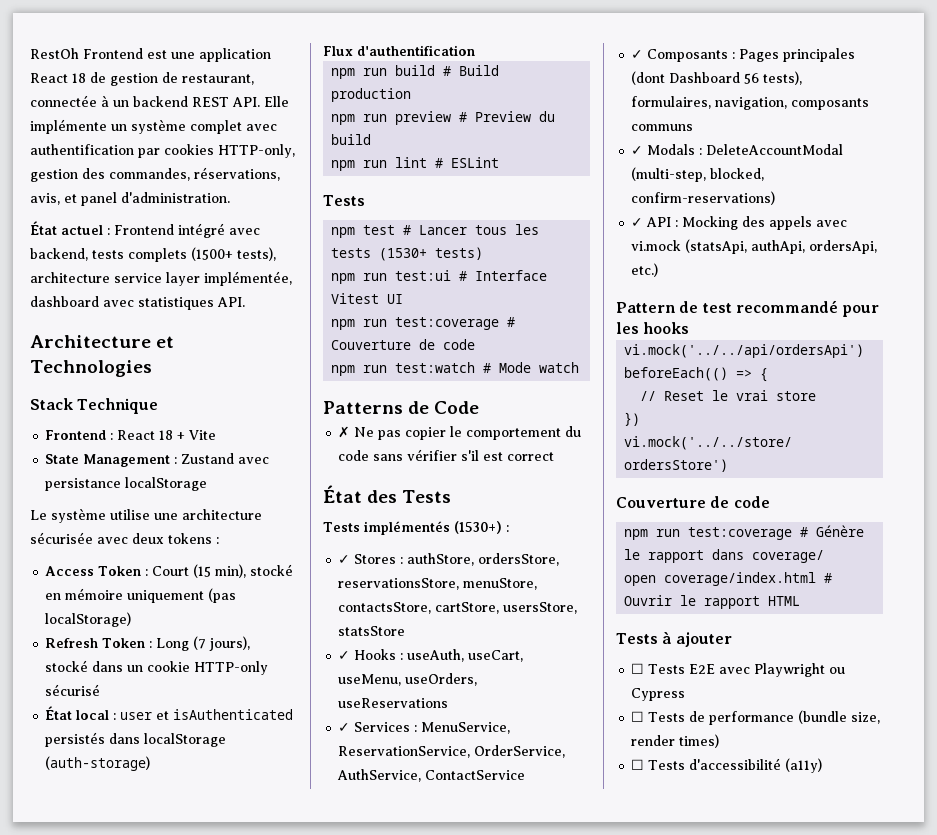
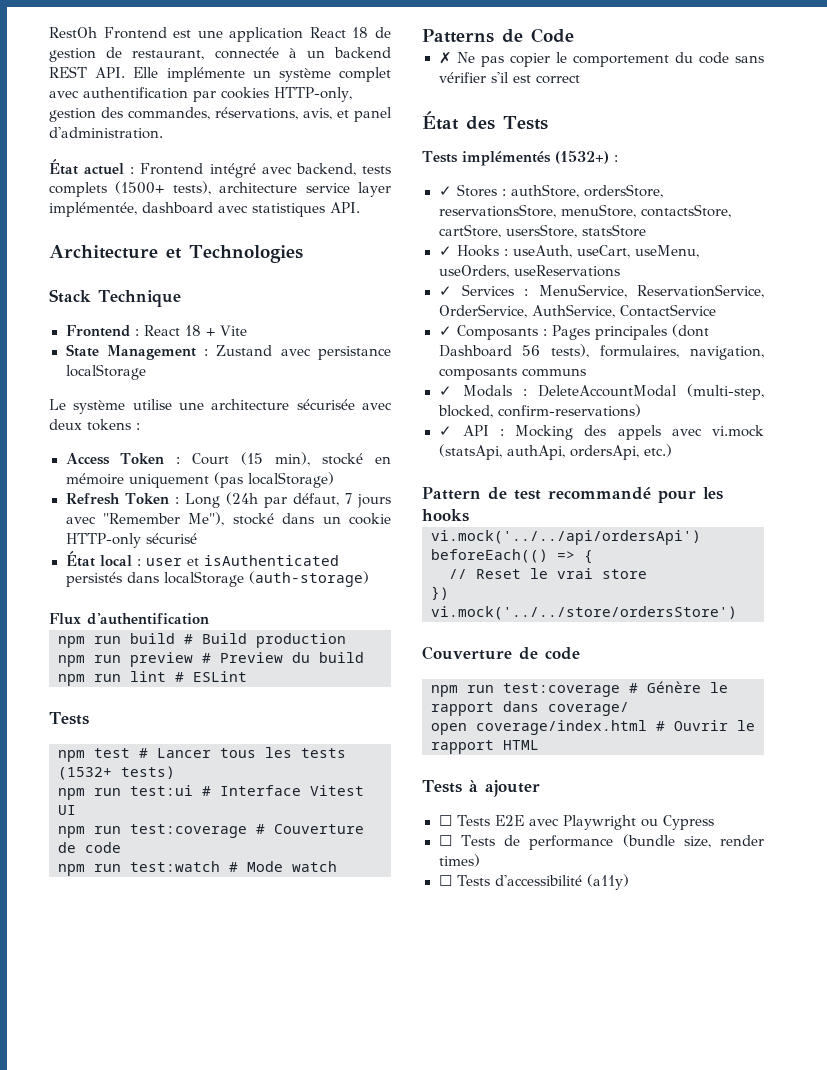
- Refresh Token : Long (7 jours), stocké dans un cookie HTTP-only sécurisé
+ Refresh Token : Long (24h par défaut, 7 jours avec "Remember Me"), stocké dans un cookie HTTP-only sécurisé
- npm test # Lancer tous les tests (1530+ tests)
+ npm test # Lancer tous les tests (1532+ tests)
- Tests implémentés (1530+) :
+ Tests implémentés (1532+) :

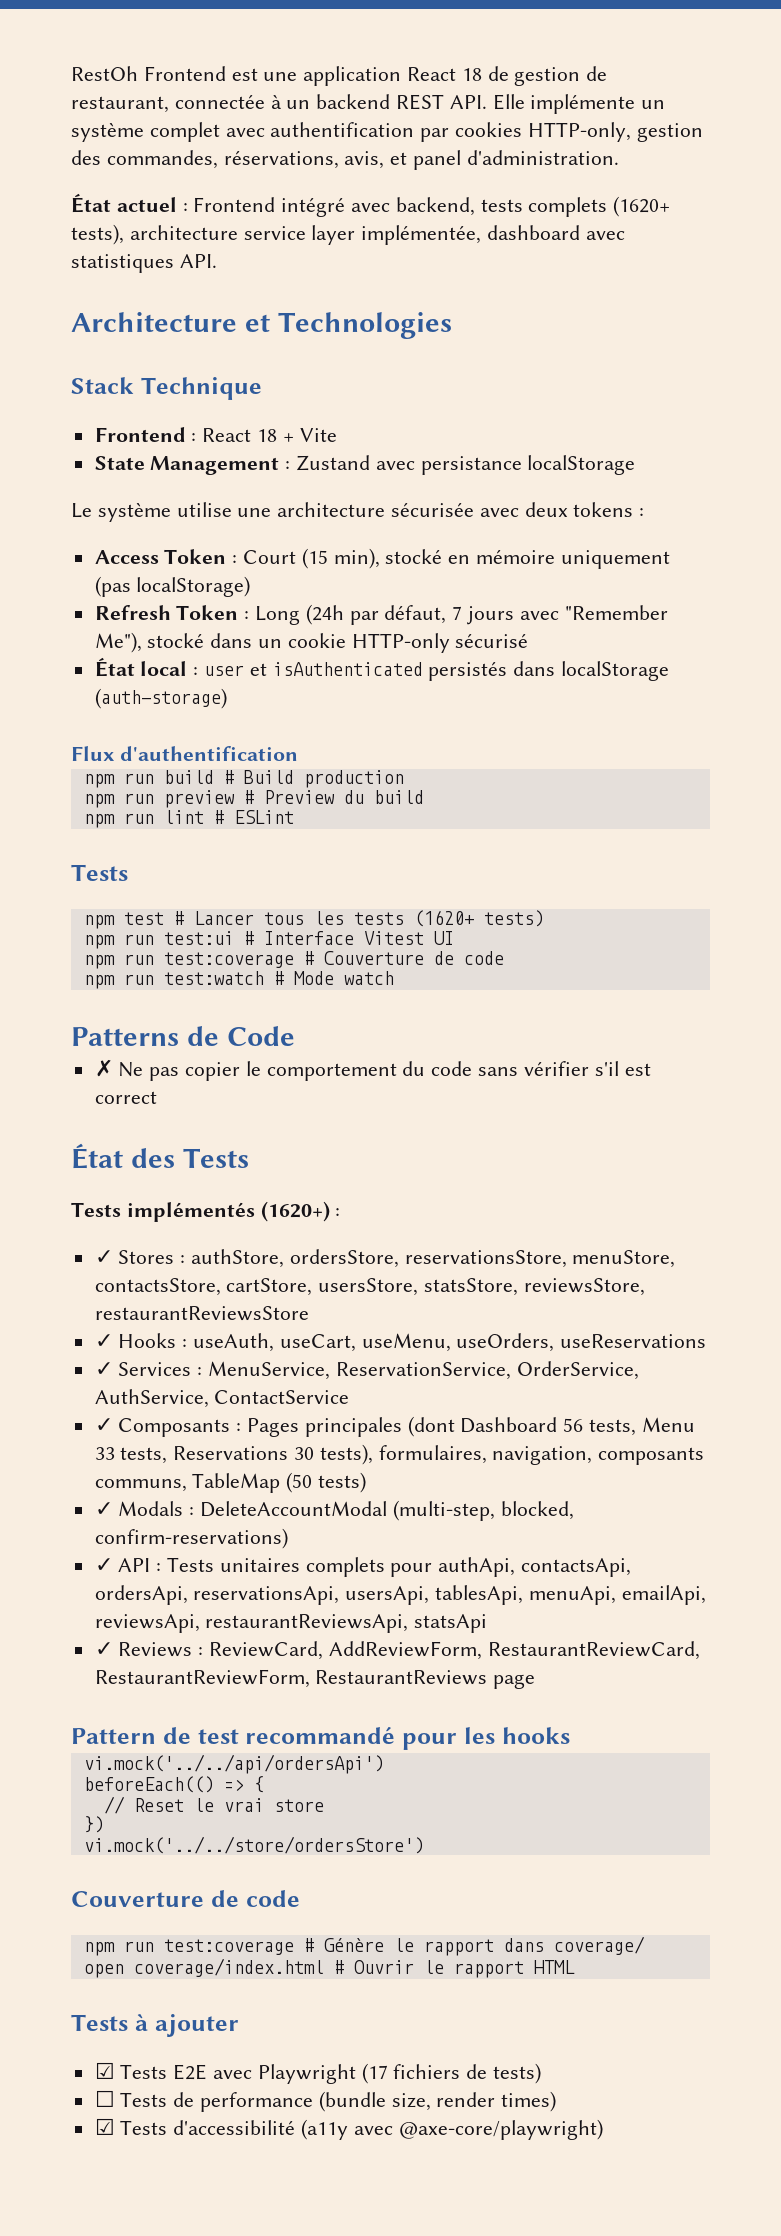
- État actuel : Frontend intégré avec backend, tests complets (1500+ tests), architecture service layer implémentée, dashboard avec statistiques API.
+ État actuel : Frontend intégré avec backend, tests complets (1620+ tests), architecture service layer implémentée, dashboard avec statistiques API.
- npm test # Lancer tous les tests (1532+ tests)
+ npm test # Lancer tous les tests (1620+ tests)
- Tests implémentés (1532+) :
+ Tests implémentés (1620+) :
- ✓ Stores : authStore, ordersStore, reservationsStore, menuStore, contactsStore, cartStore, usersStore, statsStore
+ ✓ Stores : authStore, ordersStore, reservationsStore, menuStore, contactsStore, cartStore, usersStore, statsStore, reviewsStore, restaurantReviewsStore
- ✓ Composants : Pages principales (dont Dashboard 56 tests), formulaires, navigation, composants communs
+ ✓ Composants : Pages principales (dont Dashboard 56 tests, Menu 33 tests, Reservations 30 tests), formulaires, navigation, composants communs, TableMap (50 tests)
- ✓ API : Mocking des appels avec vi.mock (statsApi, authApi, ordersApi, etc.)
+ ✓ API : Tests unitaires complets pour authApi, contactsApi, ordersApi, reservationsApi, usersApi, tablesApi, menuApi, emailApi, reviewsApi, restaurantReviewsApi, statsApi
+ ✓ Reviews : ReviewCard, AddReviewForm, RestaurantReviewCard, RestaurantReviewForm, RestaurantReviews page
- ☐ Tests E2E avec Playwright ou Cypress
+ ☑ Tests E2E avec Playwright (17 fichiers de tests)
- ☐ Tests d'accessibilité (a11y)
+ ☑ Tests d'accessibilité (a11y avec @axe-core/playwright)

